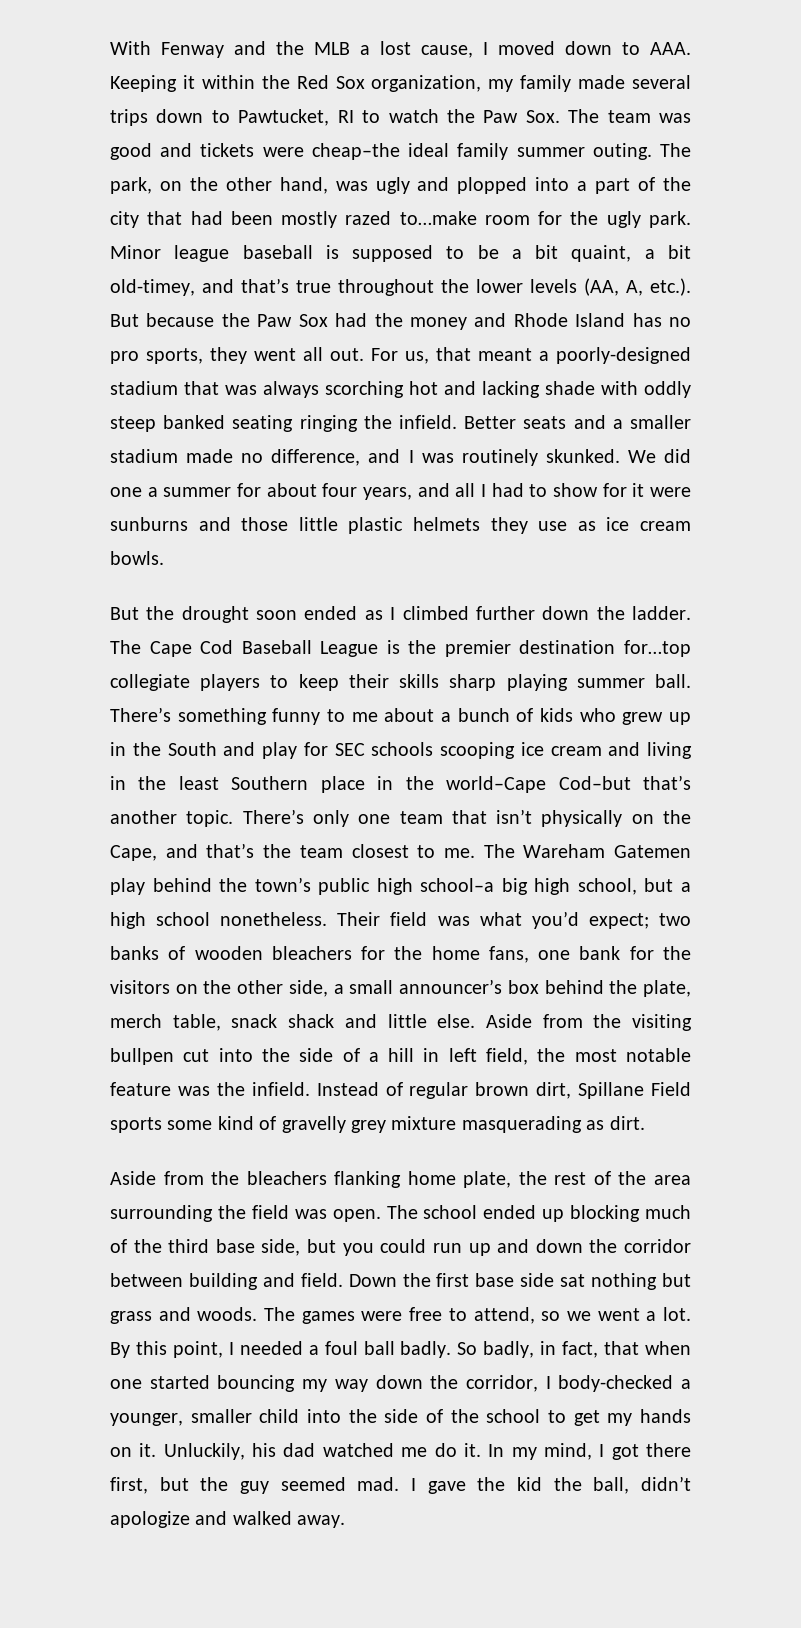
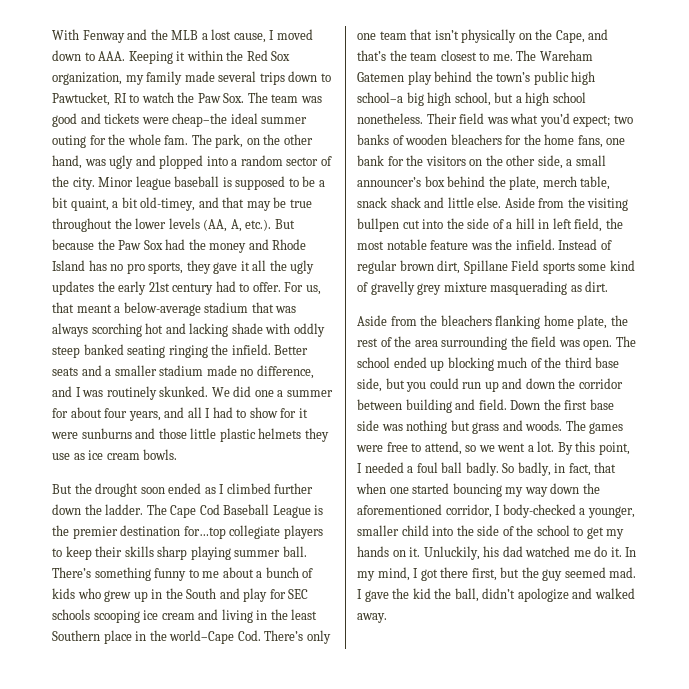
- With Fenway and the MLB a lost cause, I moved down to AAA. Keeping it within the Red Sox organization, my family made several trips down to Pawtucket, RI to watch the Paw Sox. The team was good and tickets were cheap–the ideal family summer outing.
+ With Fenway and the MLB a lost cause, I moved down to AAA. Keeping it within the Red Sox organization, my family made several trips down to Pawtucket, RI to watch the Paw Sox. The team was good and tickets were cheap–the ideal summer outing for the whole fam.
- The park, on the other hand, was ugly and plopped into a part of the city that had been mostly razed to…make room for the ugly park.
+ The park, on the other hand, was ugly and plopped into a random sector of the city.
- Minor league baseball is supposed to be a bit quaint, a bit old-timey, and that’s true throughout the lower levels (AA, A, etc.). But because the Paw Sox had the money and Rhode Island has no pro sports, they went all out.
+ Minor league baseball is supposed to be a bit quaint, a bit old-timey, and that may be true throughout the lower levels (AA, A, etc.). But because the Paw Sox had the money and Rhode Island has no pro sports, they gave it all the ugly updates the early 21st century had to offer.
- For us, that meant a poorly-designed stadium that was always scorching hot and lacking shade with oddly steep banked seating ringing the infield.
+ For us, that meant a below-average stadium that was always scorching hot and lacking shade with oddly steep banked seating ringing the infield.
- There’s something funny to me about a bunch of kids who grew up in the South and play for SEC schools scooping ice cream and living in the least Southern place in the world–Cape Cod–but that’s another topic. There’s only one team that isn’t physically on the Cape, and that’s the team closest to me.
+ There’s something funny to me about a bunch of kids who grew up in the South and play for SEC schools scooping ice cream and living in the least Southern place in the world–Cape Cod. There’s only one team that isn’t physically on the Cape, and that’s the team closest to me.
- Down the first base side sat nothing but grass and woods.
+ Down the first base side was nothing but grass and woods.
- So badly, in fact, that when one started bouncing my way down the corridor, I body-checked a younger, smaller child into the side of the school to get my hands on it.
+ So badly, in fact, that when one started bouncing my way down the aforementioned corridor, I body-checked a younger, smaller child into the side of the school to get my hands on it.

